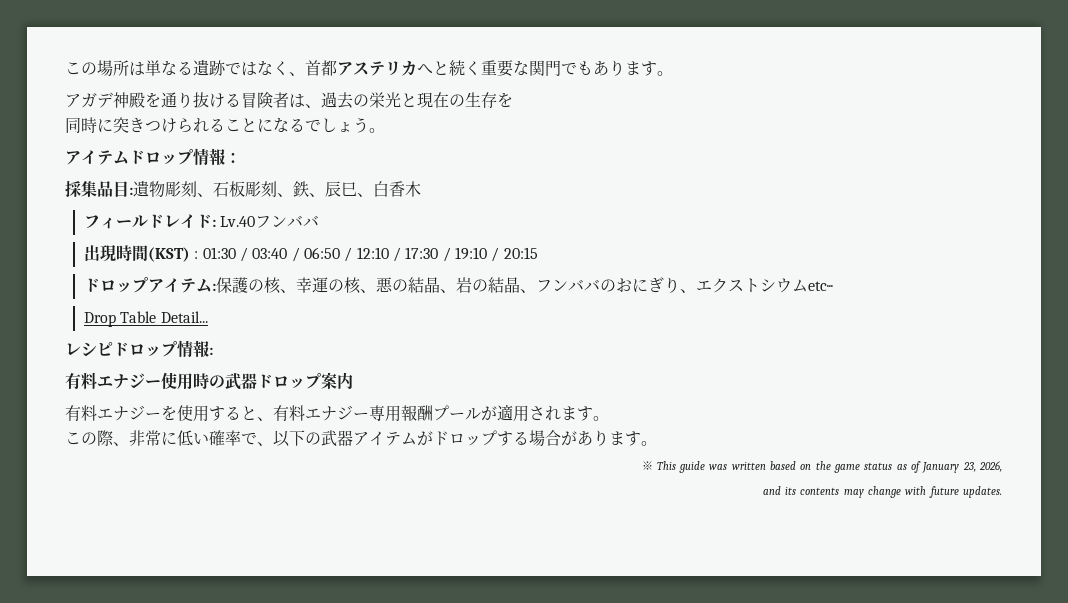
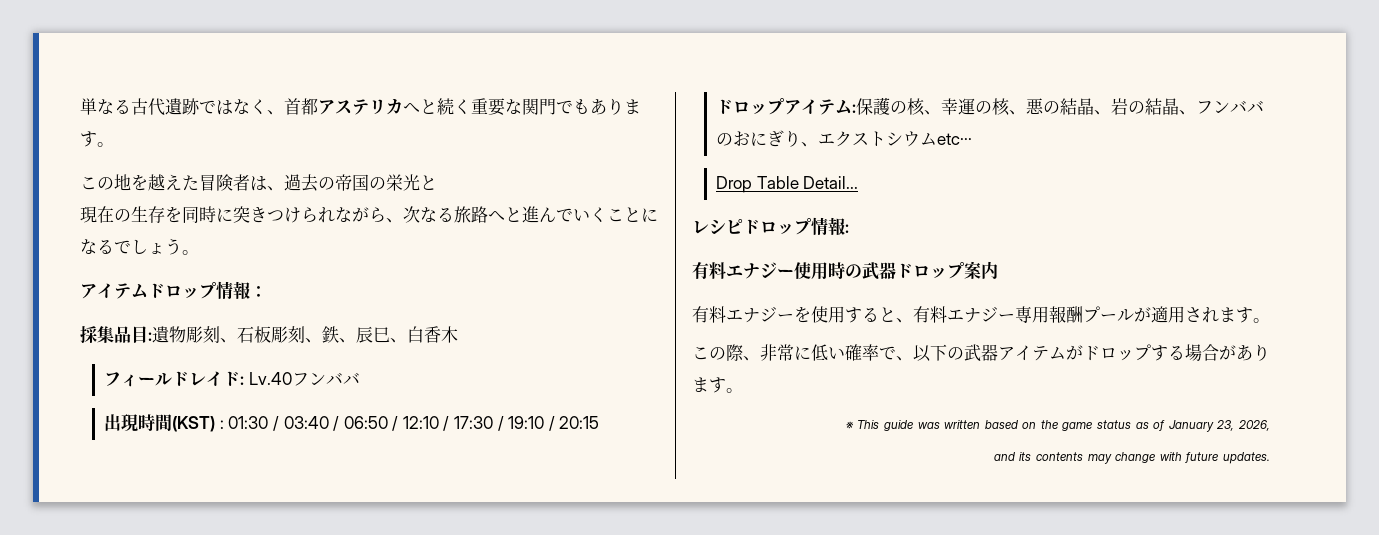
- この場所は単なる遺跡ではなく、首都アステリカへと続く重要な関門でもあります。
+ 単なる古代遺跡ではなく、首都アステリカへと続く重要な関門でもあります。
- アガデ神殿を通り抜ける冒険者は、過去の栄光と現在の生存を
- 同時に突きつけられることになるでしょう。
+ この地を越えた冒険者は、過去の帝国の栄光と
+ 現在の生存を同時に突きつけられながら、次なる旅路へと進んでいくことになるでしょう。

